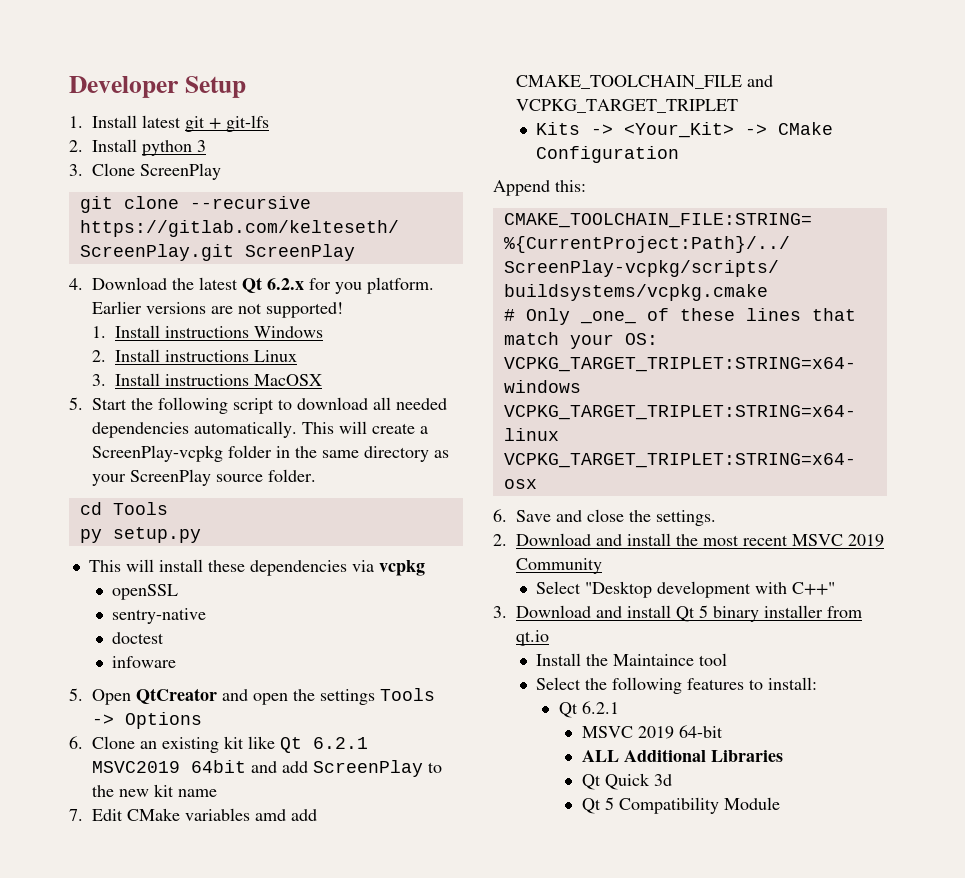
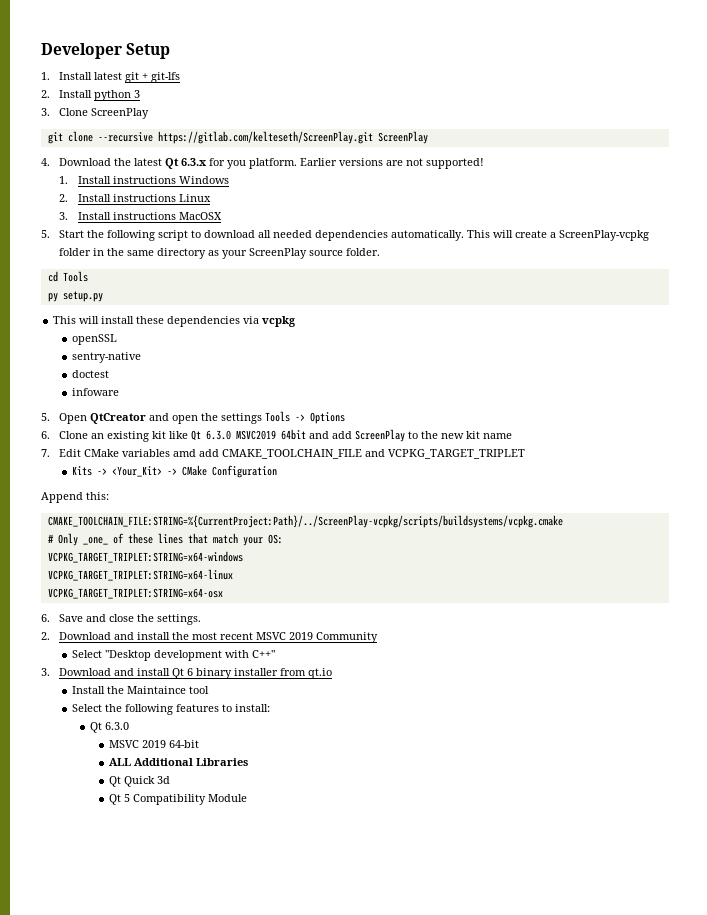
- 4. Download the latest Qt 6.2.x for you platform.
+ 4. Download the latest Qt 6.3.x for you platform.
- 6. Clone an existing kit like Qt 6.2.1 MSVC2019 64bit and add ScreenPlay to the new kit name
+ 6. Clone an existing kit like Qt 6.3.0 MSVC2019 64bit and add ScreenPlay to the new kit name
- 3. Download and install Qt 5 binary installer from qt.io
+ 3. Download and install Qt 6 binary installer from qt.io
  Select the following features to install:
- Qt 6.2.1
+ Qt 6.3.0

